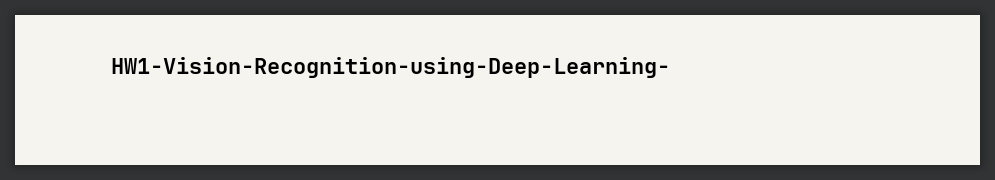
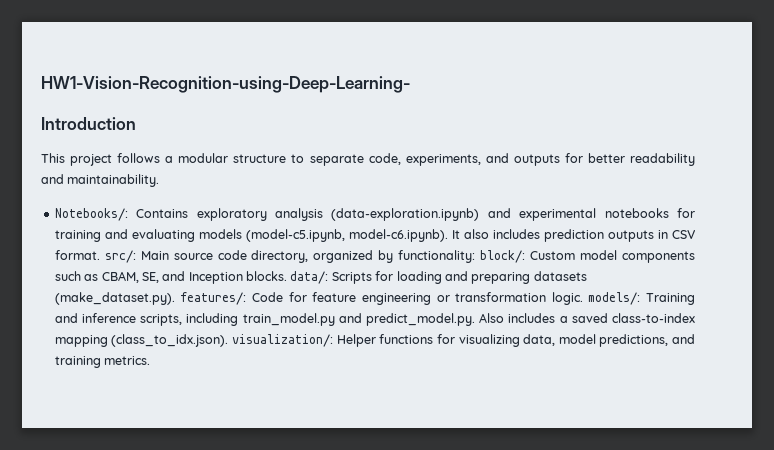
+ Introduction
+ This project follows a modular structure to separate code, experiments, and outputs for better readability and maintainability.
+ Notebooks/: Contains exploratory analysis (data-exploration.ipynb) and experimental notebooks for training and evaluating models (model-c5.ipynb, model-c6.ipynb). It also includes prediction outputs in CSV format. src/: Main source code directory, organized by functionality: block/: Custom model components such as CBAM, SE, and Inception blocks. data/: Scripts for loading and preparing datasets (make_dataset.py). features/: Code for feature engineering or transformation logic. models/: Training and inference scripts, including train_model.py and predict_model.py. Also includes a saved class-to-index mapping (class_to_idx.json). visualization/: Helper functions for visualizing data, model predictions, and training metrics.

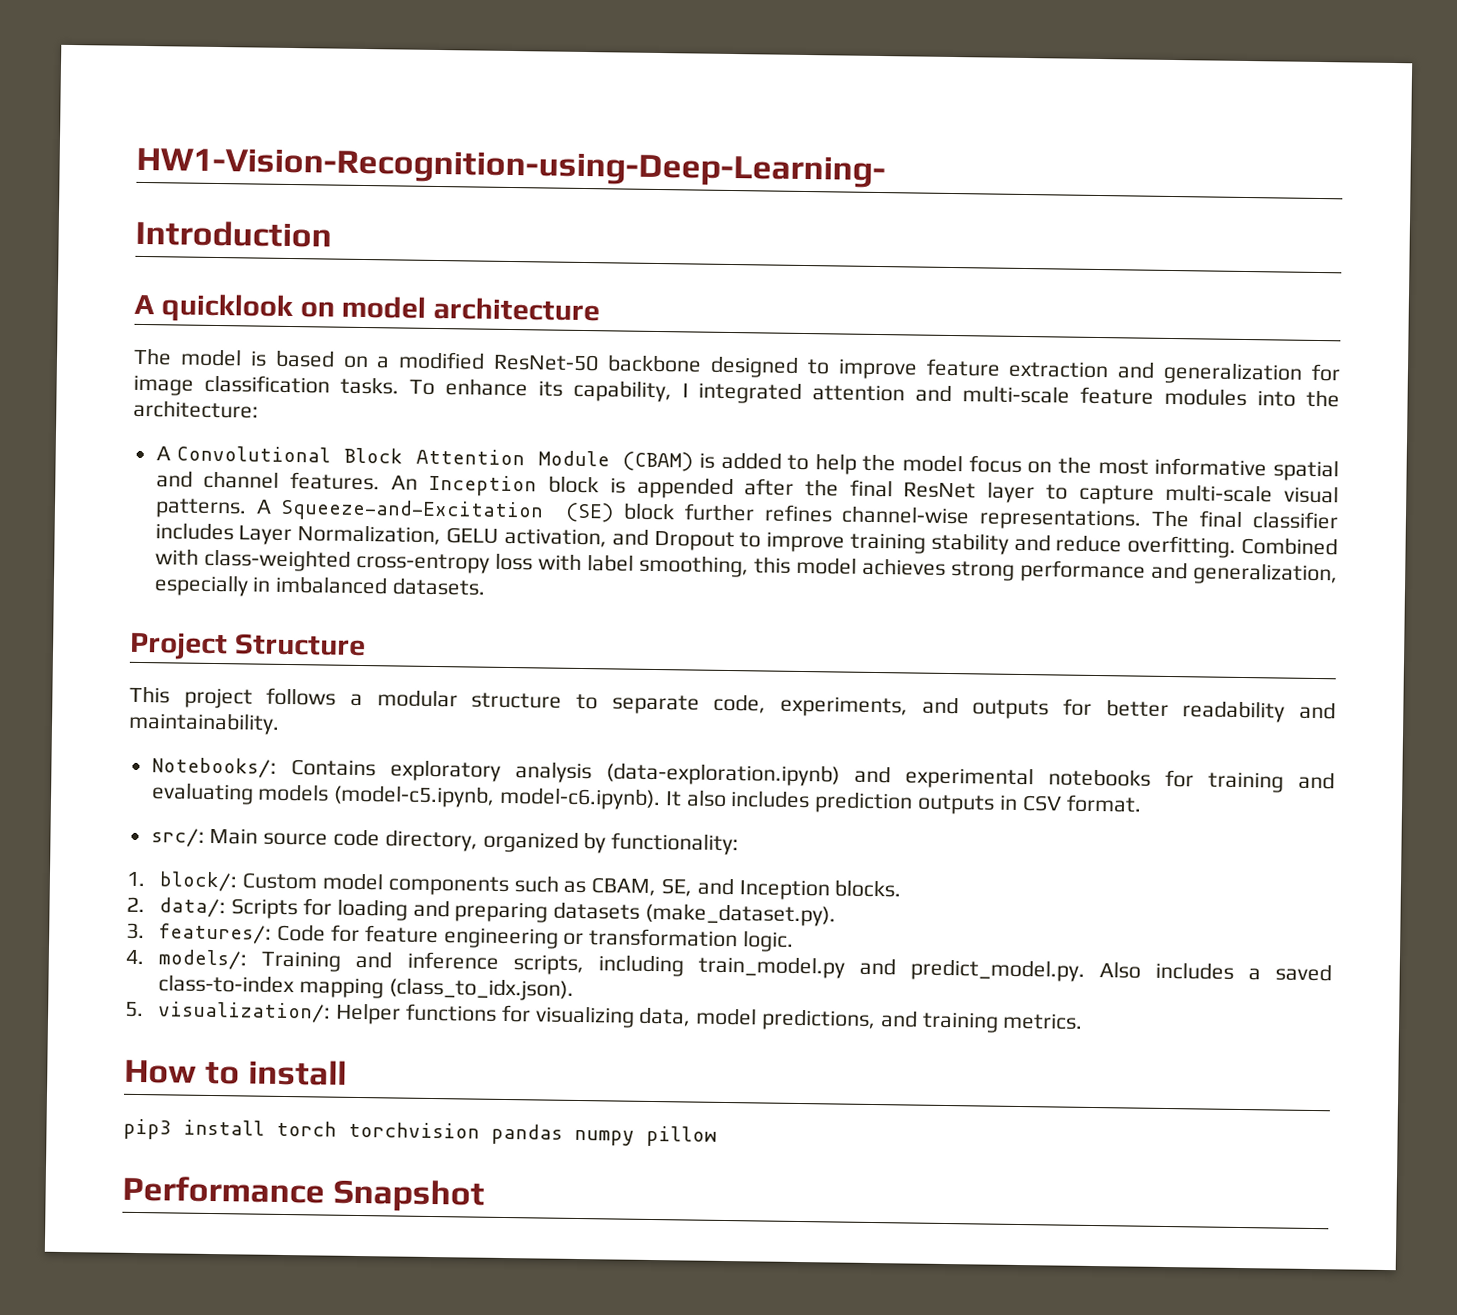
+ A quicklook on model architecture
+ The model is based on a modified ResNet-50 backbone designed to improve feature extraction and generalization for image classification tasks. To enhance its capability, I integrated attention and multi-scale feature modules into the architecture:
+ A Convolutional Block Attention Module (CBAM) is added to help the model focus on the most informative spatial and channel features. An Inception block is appended after the final ResNet layer to capture multi-scale visual patterns. A Squeeze-and-Excitation (SE) block further refines channel-wise representations. The final classifier includes Layer Normalization, GELU activation, and Dropout to improve training stability and reduce overfitting. Combined with class-weighted cross-entropy loss with label smoothing, this model achieves strong performance and generalization, especially in imbalanced datasets.
+ Project Structure
- Contains exploratory analysis (data-exploration.ipynb) and experimental notebooks for training and evaluating models (model-c5.ipynb, model-c6.ipynb). It also includes prediction outputs in CSV format. src/:
+ Contains exploratory analysis (data-exploration.ipynb) and experimental notebooks for training and evaluating models (model-c5.ipynb, model-c6.ipynb). It also includes prediction outputs in CSV format.
+ src/:
- Main source code directory, organized by functionality: block/:
+ Main source code directory, organized by functionality:
+ 1. block/:
- Custom model components such as CBAM, SE, and Inception blocks. data/:
+ Custom model components such as CBAM, SE, and Inception blocks.
+ 2. data/:
- Scripts for loading and preparing datasets (make_dataset.py). features/:
+ Scripts for loading and preparing datasets (make_dataset.py).
+ 3. features/:
- Code for feature engineering or transformation logic. models/:
+ Code for feature engineering or transformation logic.
+ 4. models/:
- Training and inference scripts, including train_model.py and predict_model.py. Also includes a saved class-to-index mapping (class_to_idx.json). visualization/:
+ Training and inference scripts, including train_model.py and predict_model.py. Also includes a saved class-to-index mapping (class_to_idx.json).
+ 5. visualization/:
+ How to install
+ pip3 install torch torchvision pandas numpy pillow
+ Performance Snapshot

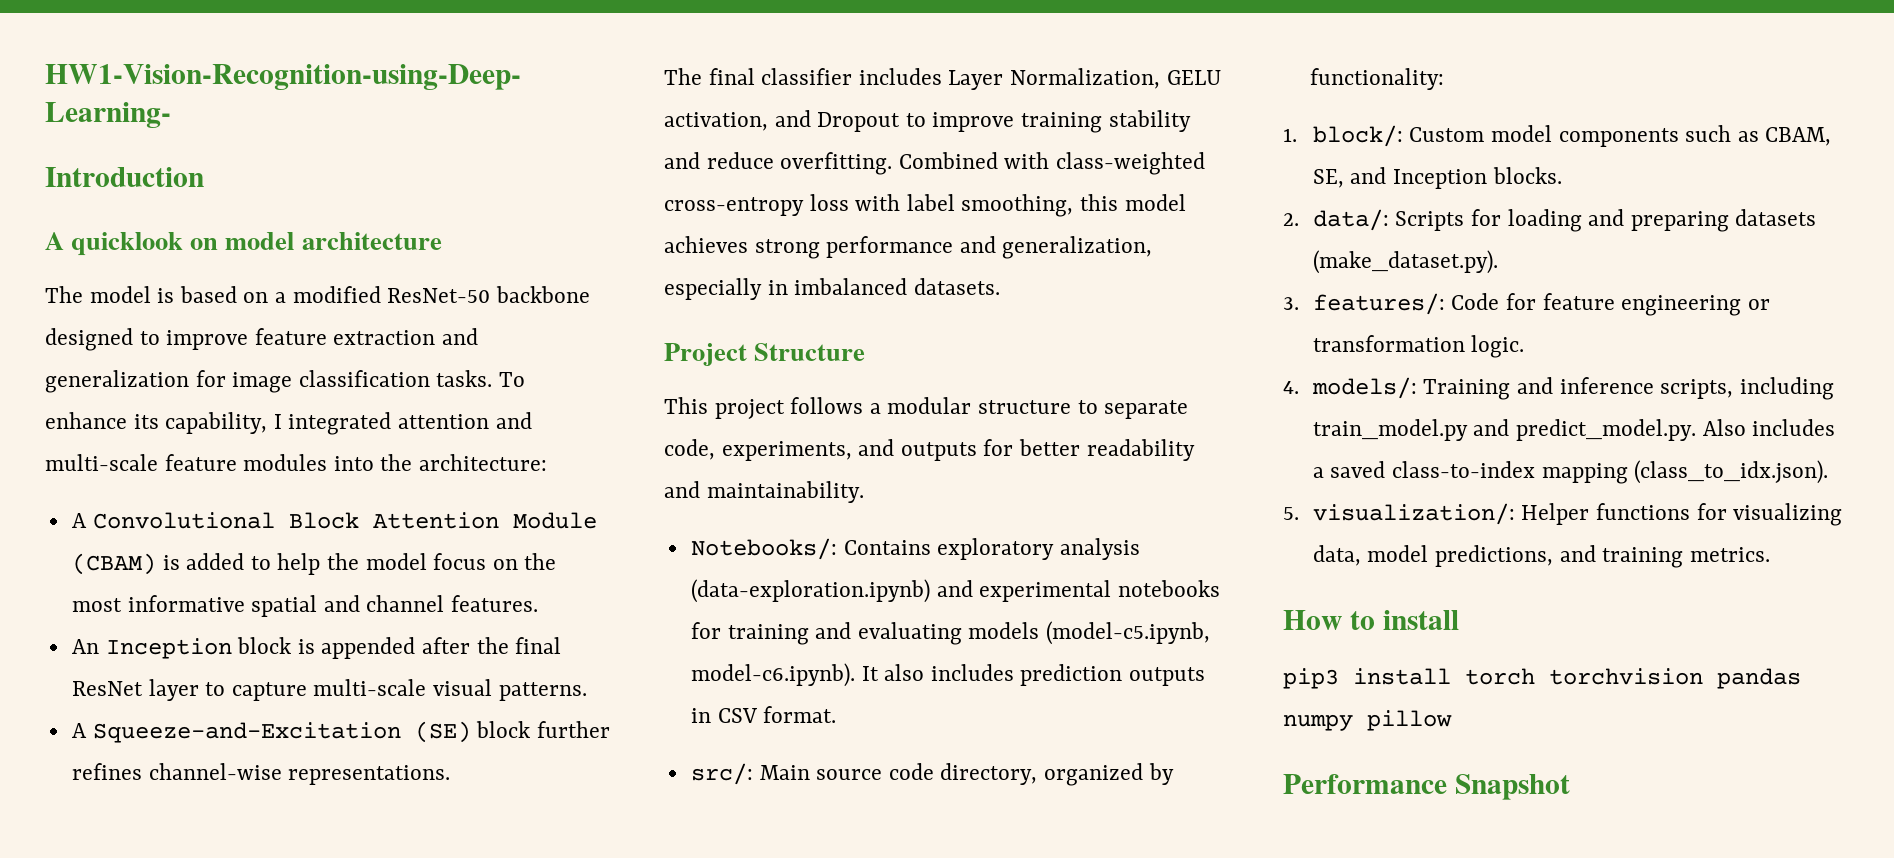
- A Convolutional Block Attention Module (CBAM) is added to help the model focus on the most informative spatial and channel features. An Inception block is appended after the final ResNet layer to capture multi-scale visual patterns. A Squeeze-and-Excitation (SE) block further refines channel-wise representations. The final classifier includes Layer Normalization, GELU activation, and Dropout to improve training stability and reduce overfitting.
+ A Convolutional Block Attention Module (CBAM) is added to help the model focus on the most informative spatial and channel features.
+ An Inception block is appended after the final ResNet layer to capture multi-scale visual patterns.
+ A Squeeze-and-Excitation (SE) block further refines channel-wise representations.
+ The final classifier includes Layer Normalization, GELU activation, and Dropout to improve training stability and reduce overfitting.

